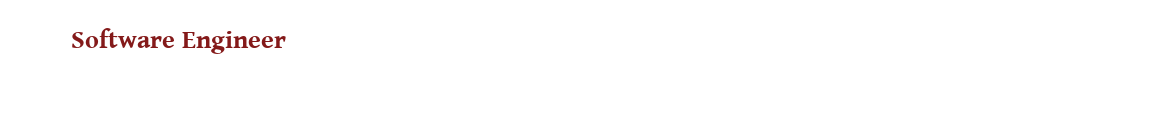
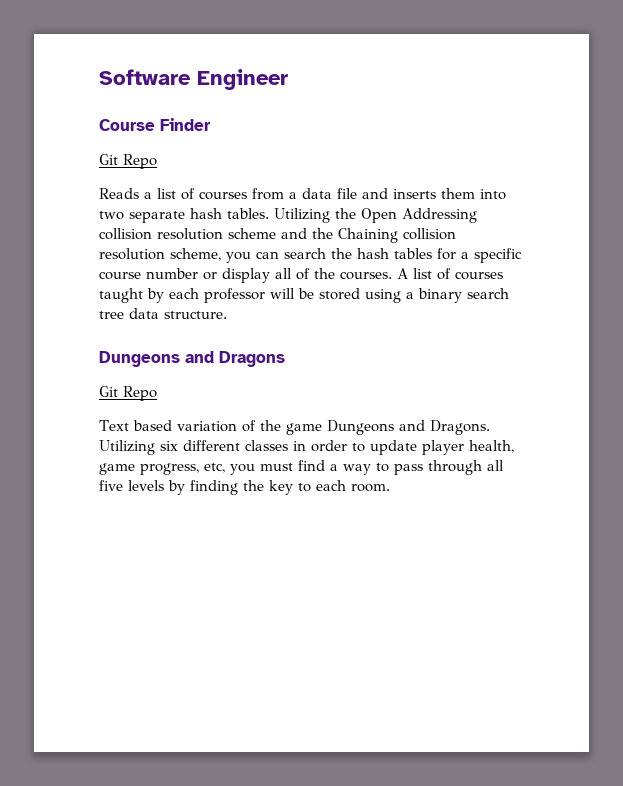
+ Course Finder
+ Git Repo
+ Reads a list of courses from a data file and inserts them into two separate hash tables. Utilizing the Open Addressing collision resolution scheme and the Chaining collision resolution scheme, you can search the hash tables for a specific course number or display all of the courses. A list of courses taught by each professor will be stored using a binary search tree data structure.
+ Dungeons and Dragons
+ Git Repo
+ Text based variation of the game Dungeons and Dragons. Utilizing six different classes in order to update player health, game progress, etc, you must find a way to pass through all five levels by finding the key to each room.

